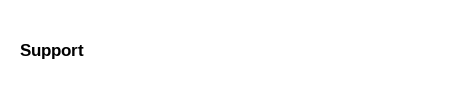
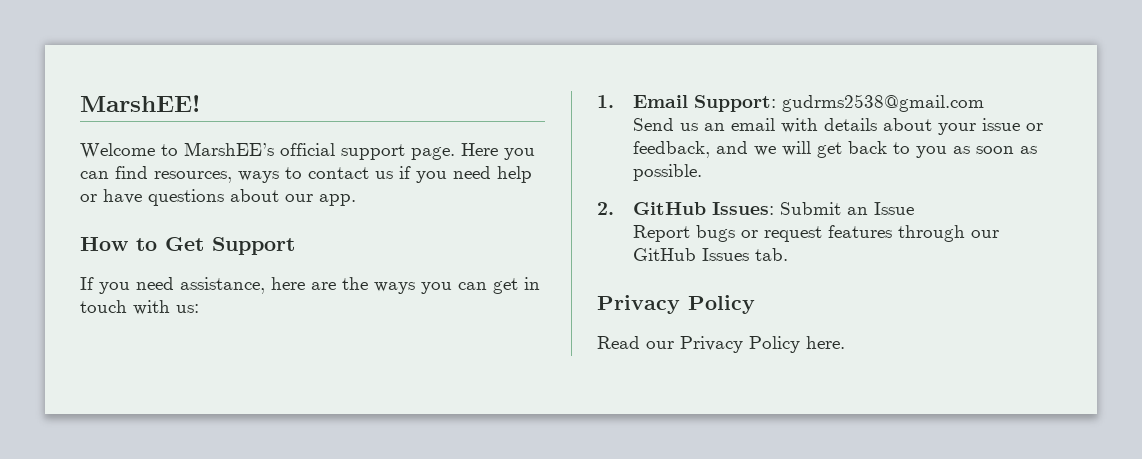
- Support
+ MarshEE!
+ Welcome to MarshEE’s official support page. Here you can find resources, ways to contact us if you need help or have questions about our app.
+ How to Get Support
+ If you need assistance, here are the ways you can get in touch with us:
+ 1. Email Support: gudrms2538@gmail.com
+ Send us an email with details about your issue or feedback, and we will get back to you as soon as possible.
+ 2. GitHub Issues: Submit an Issue
+ Report bugs or request features through our GitHub Issues tab.
+ Privacy Policy
+ Read our Privacy Policy here.

